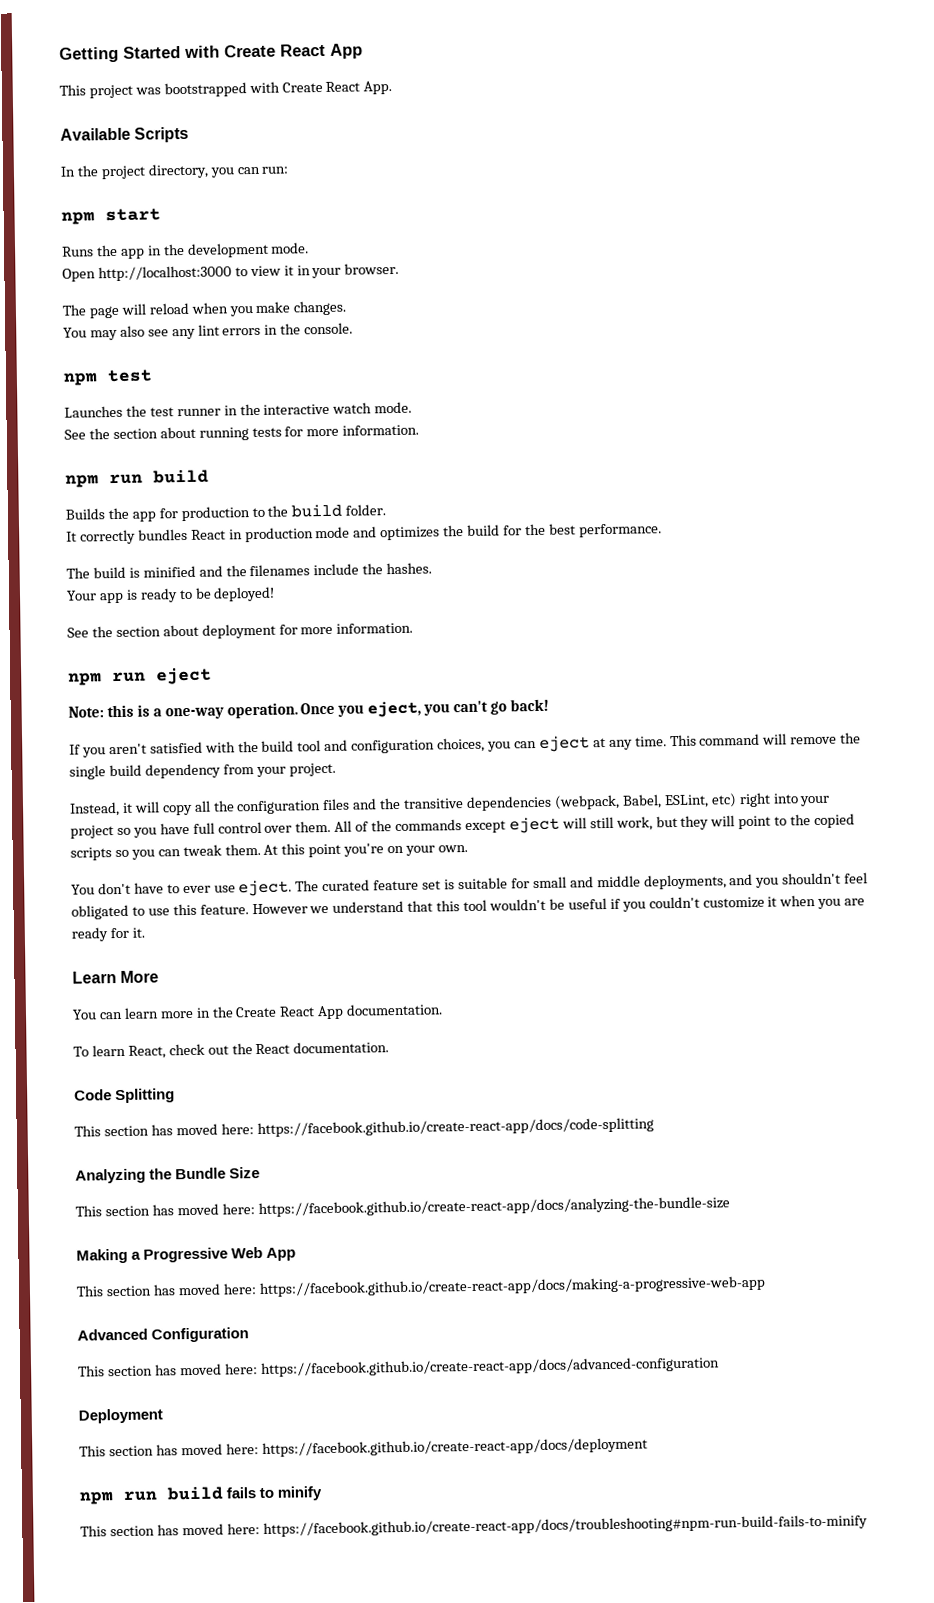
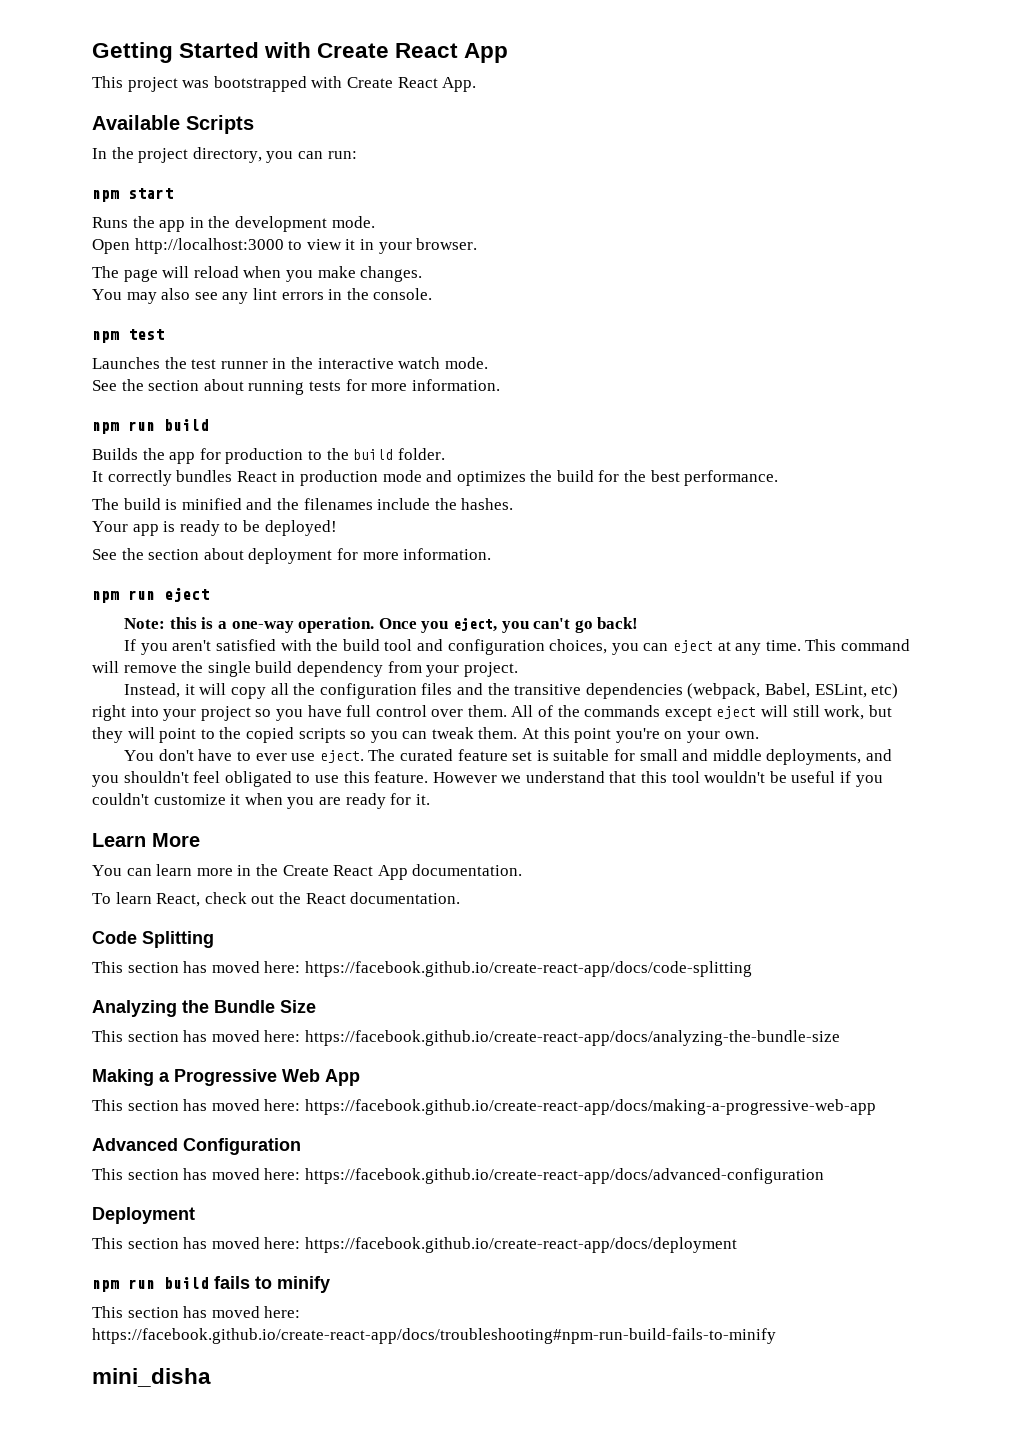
+ mini_disha

